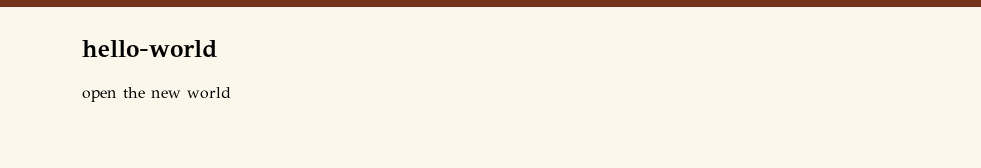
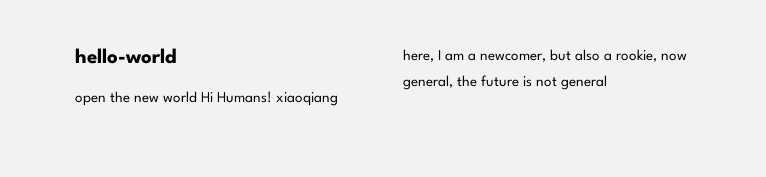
- open the new world
+ open the new world Hi Humans! xiaoqiang here, I am a newcomer, but also a rookie, now general, the future is not general

